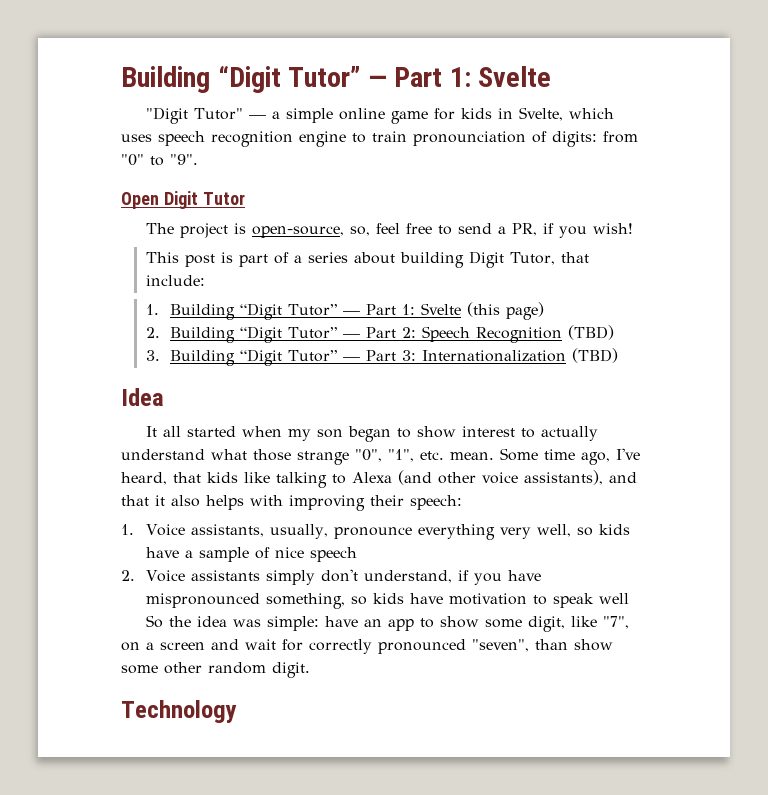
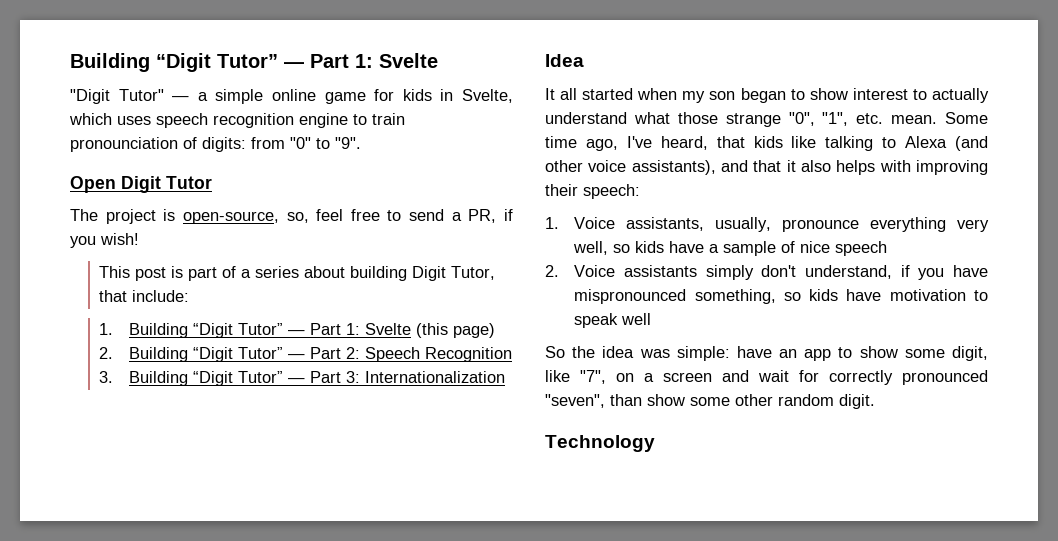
- 2. Building “Digit Tutor” — Part 2: Speech Recognition (TBD)
+ 2. Building “Digit Tutor” — Part 2: Speech Recognition
- 3. Building “Digit Tutor” — Part 3: Internationalization (TBD)
+ 3. Building “Digit Tutor” — Part 3: Internationalization

